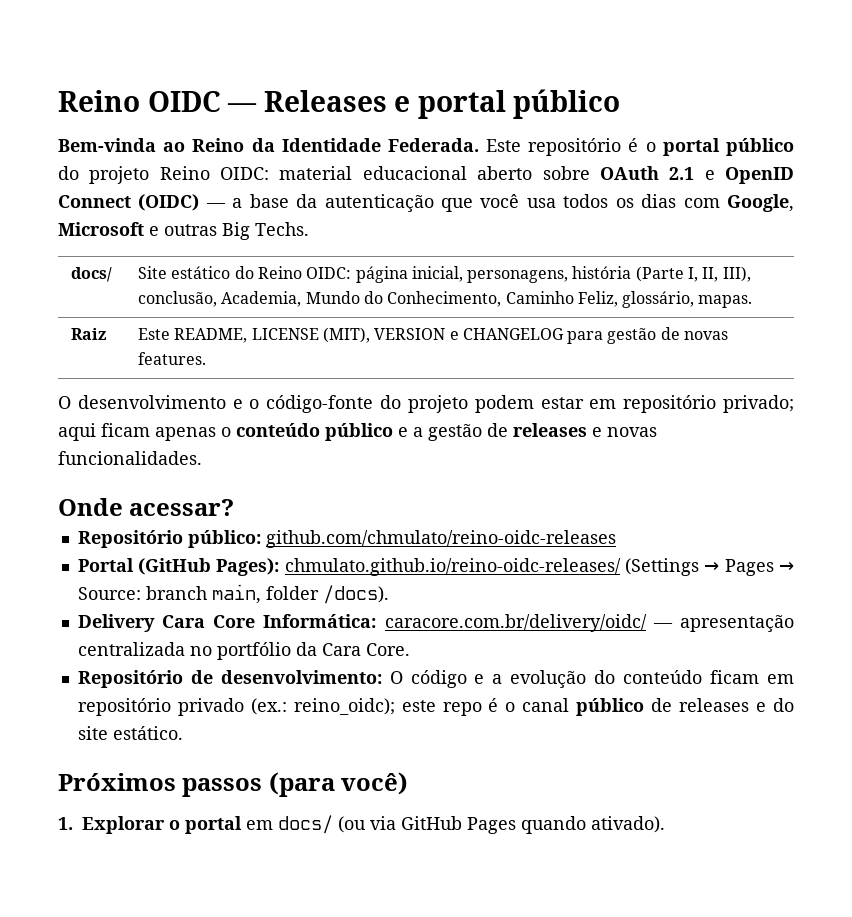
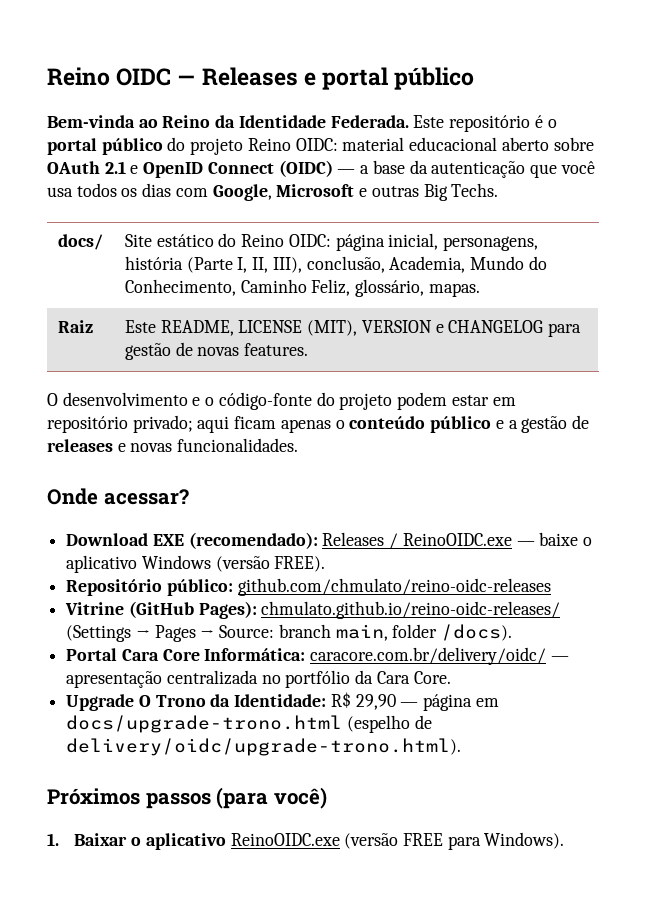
+ Download EXE (recomendado): Releases / ReinoOIDC.exe — baixe o aplicativo Windows (versão FREE).
- Portal (GitHub Pages): chmulato.github.io/reino-oidc-releases/ (Settings → Pages → Source: branch main, folder /docs).
+ Vitrine (GitHub Pages): chmulato.github.io/reino-oidc-releases/ (Settings → Pages → Source: branch main, folder /docs).
- Delivery Cara Core Informática: caracore.com.br/delivery/oidc/ — apresentação centralizada no portfólio da Cara Core.
+ Portal Cara Core Informática: caracore.com.br/delivery/oidc/ — apresentação centralizada no portfólio da Cara Core.
- Repositório de desenvolvimento: O código e a evolução do conteúdo ficam em repositório privado (ex.: reino_oidc); este repo é o canal público de releases e do site estático.
+ Upgrade O Trono da Identidade: R$ 29,90 — página em docs/upgrade-trono.html (espelho de delivery/oidc/upgrade-trono.html).
- 1. Explorar o portal em docs/ (ou via GitHub Pages quando ativado).
+ 1. Baixar o aplicativo ReinoOIDC.exe (versão FREE para Windows).

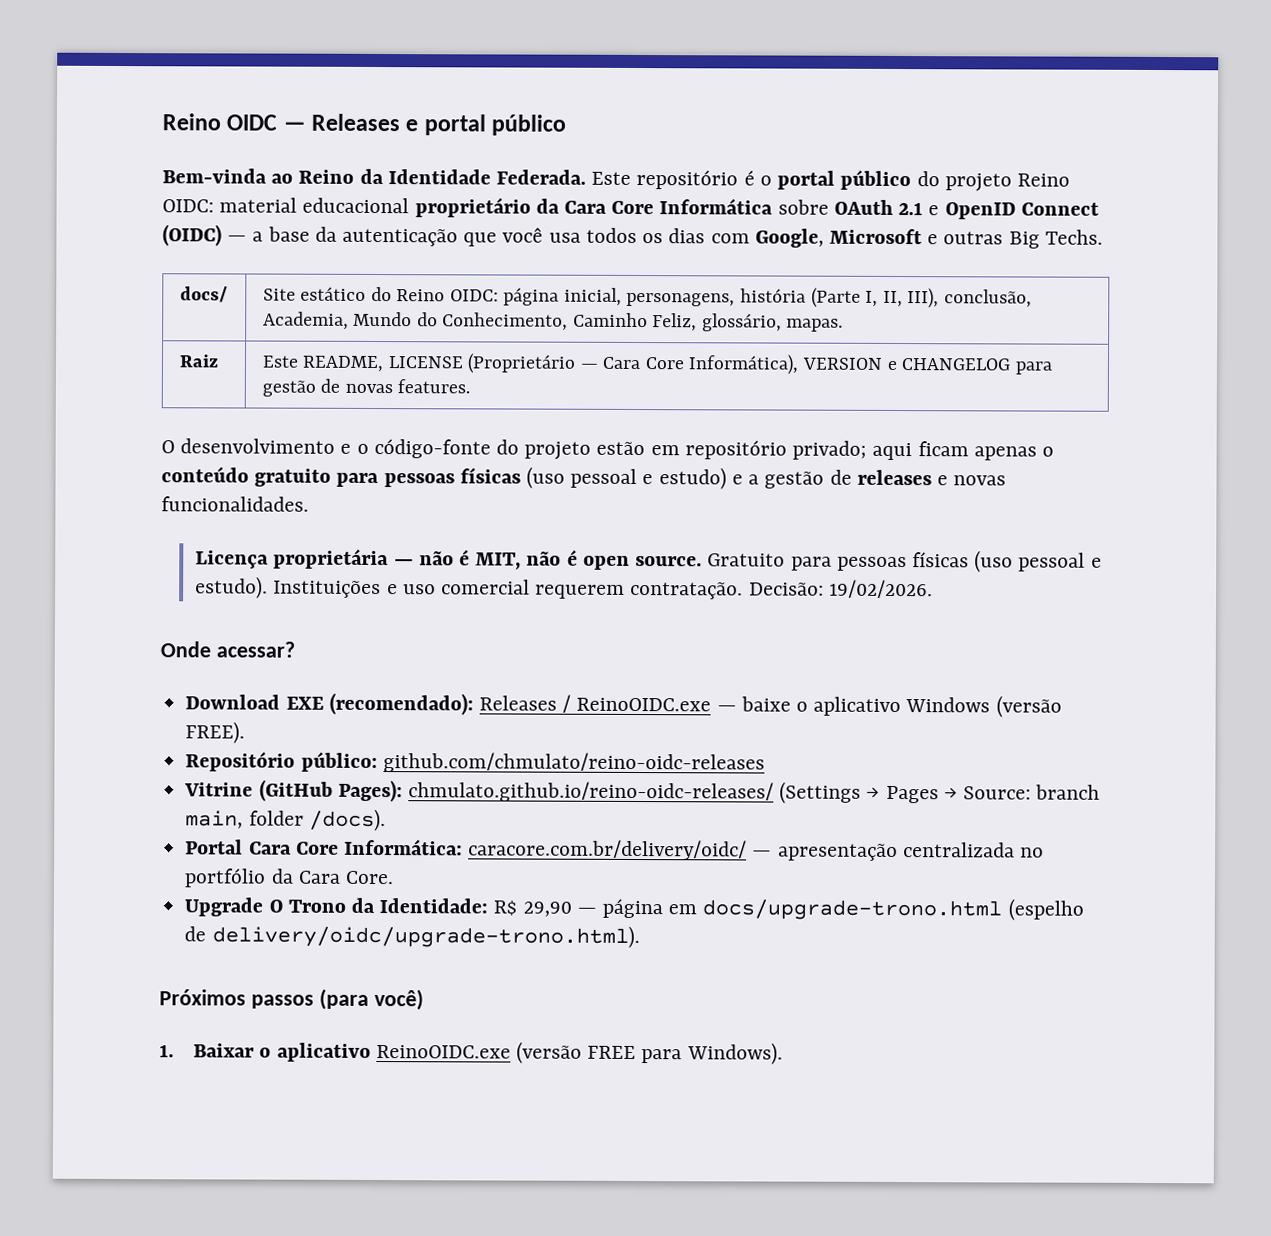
- Este repositório é o portal público do projeto Reino OIDC: material educacional aberto sobre OAuth 2.1 e OpenID Connect (OIDC) — a base da autenticação que você usa todos os dias com Google, Microsoft e outras Big Techs.
+ Este repositório é o portal público do projeto Reino OIDC: material educacional proprietário da Cara Core Informática sobre OAuth 2.1 e OpenID Connect (OIDC) — a base da autenticação que você usa todos os dias com Google, Microsoft e outras Big Techs.
- Raiz | Este README, LICENSE (MIT), VERSION e CHANGELOG para gestão de novas features.
+ Raiz | Este README, LICENSE (Proprietário — Cara Core Informática), VERSION e CHANGELOG para gestão de novas features.
- O desenvolvimento e o código-fonte do projeto podem estar em repositório privado; aqui ficam apenas o conteúdo público e a gestão de releases e novas funcionalidades.
+ O desenvolvimento e o código-fonte do projeto estão em repositório privado; aqui ficam apenas o conteúdo gratuito para pessoas físicas (uso pessoal e estudo) e a gestão de releases e novas funcionalidades.
+ Licença proprietária — não é MIT, não é open source. Gratuito para pessoas físicas (uso pessoal e estudo). Instituições e uso comercial requerem contratação. Decisão: 19/02/2026.

